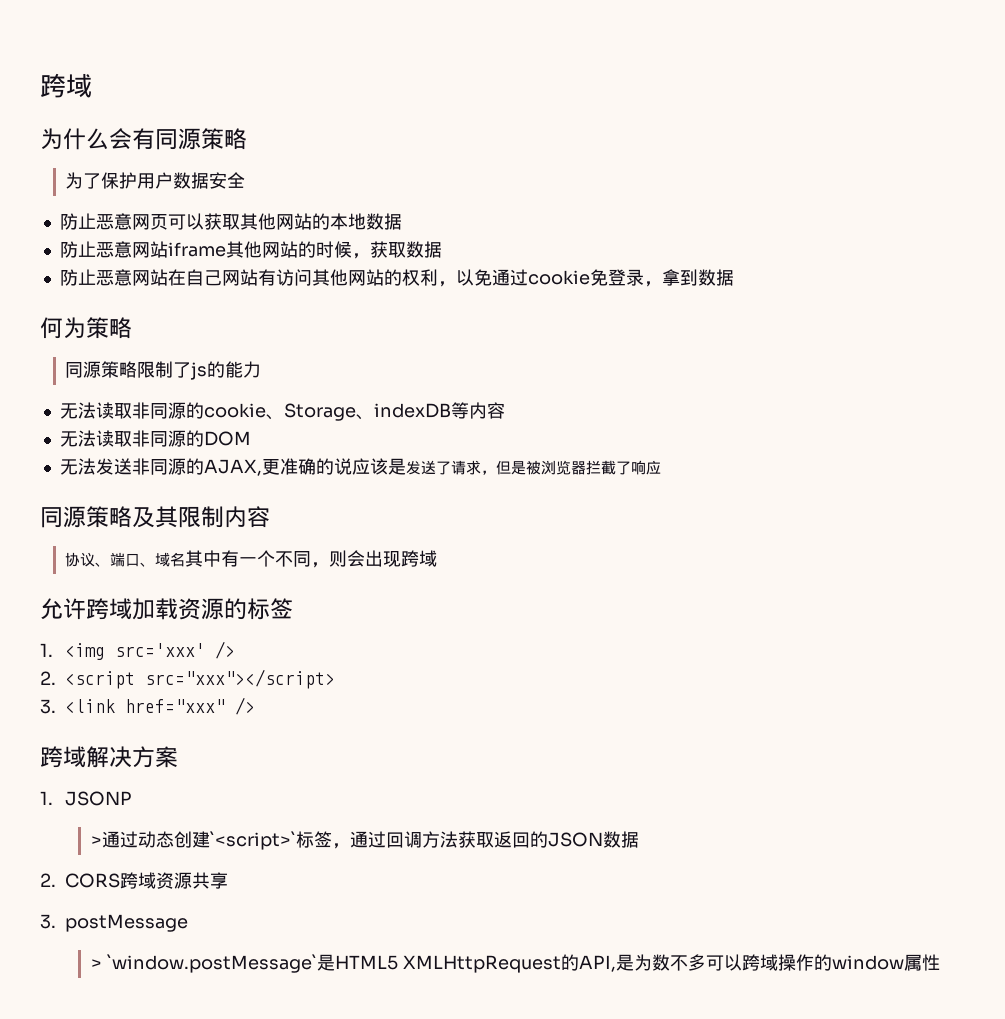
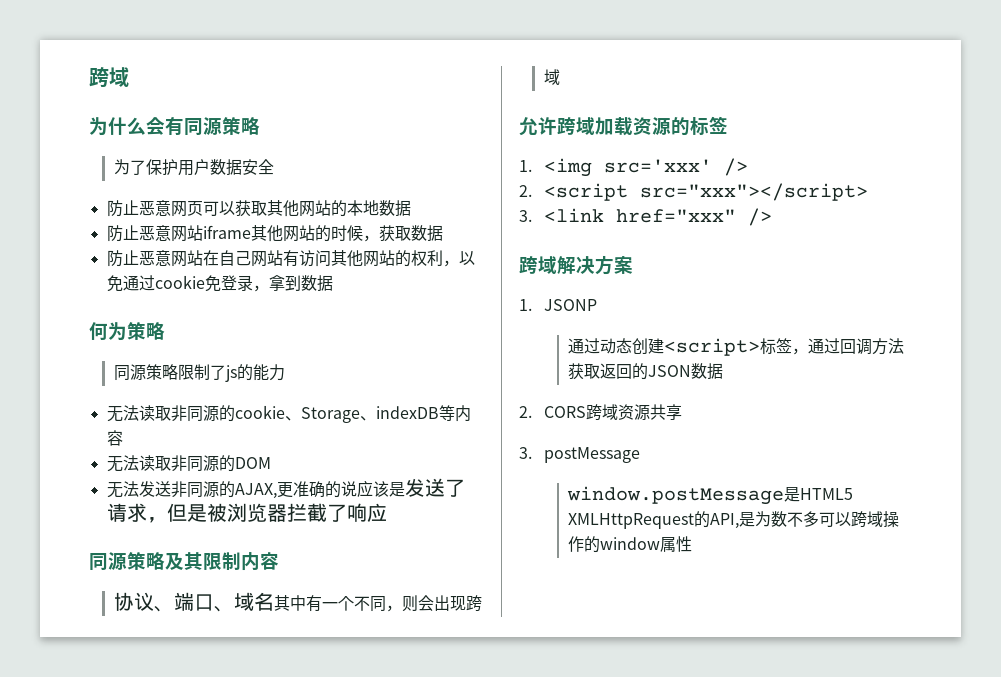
- >通过动态创建`<script>`标签，通过回调方法获取返回的JSON数据
+ 通过动态创建<script>标签，通过回调方法获取返回的JSON数据
- > `window.postMessage`是HTML5 XMLHttpRequest的API,是为数不多可以跨域操作的window属性
+ window.postMessage是HTML5 XMLHttpRequest的API,是为数不多可以跨域操作的window属性

